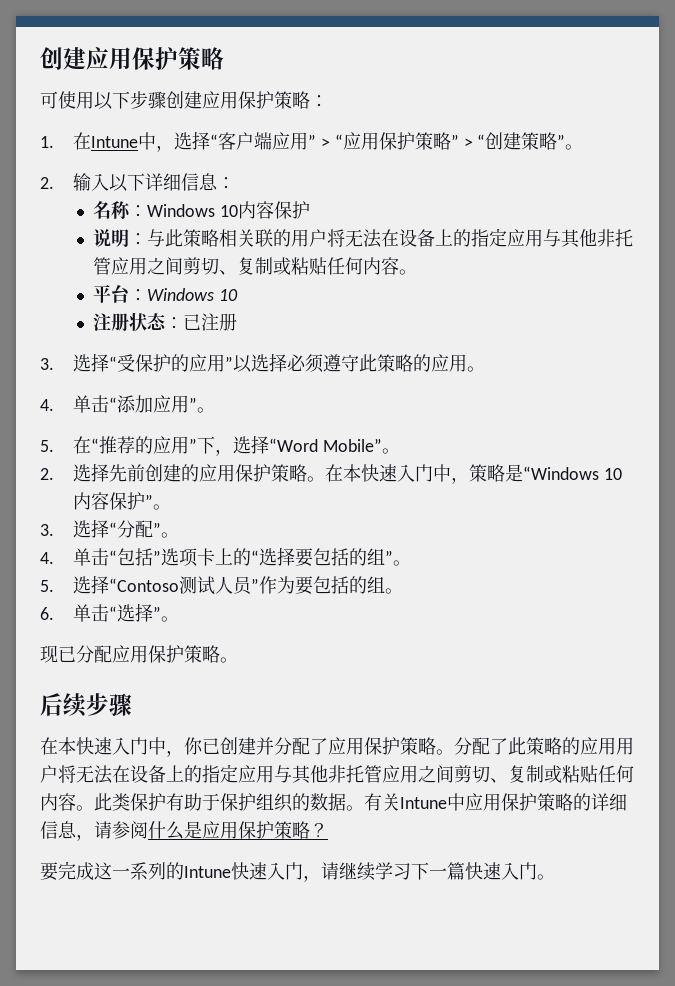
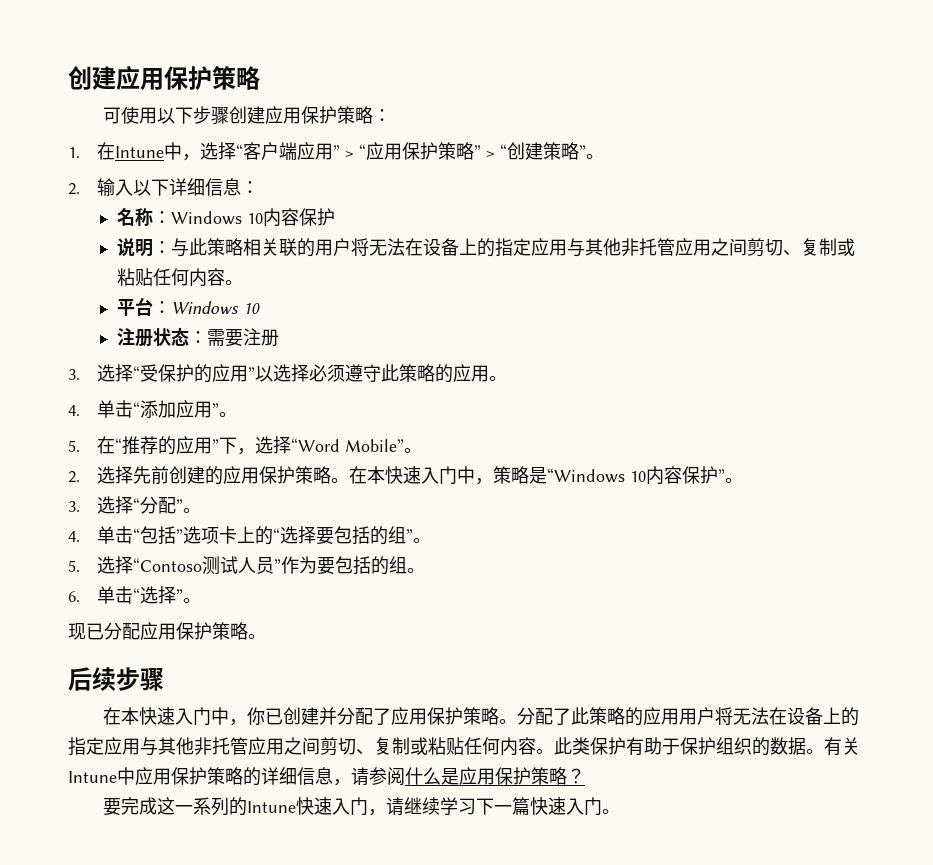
- 注册状态：已注册
+ 注册状态：需要注册

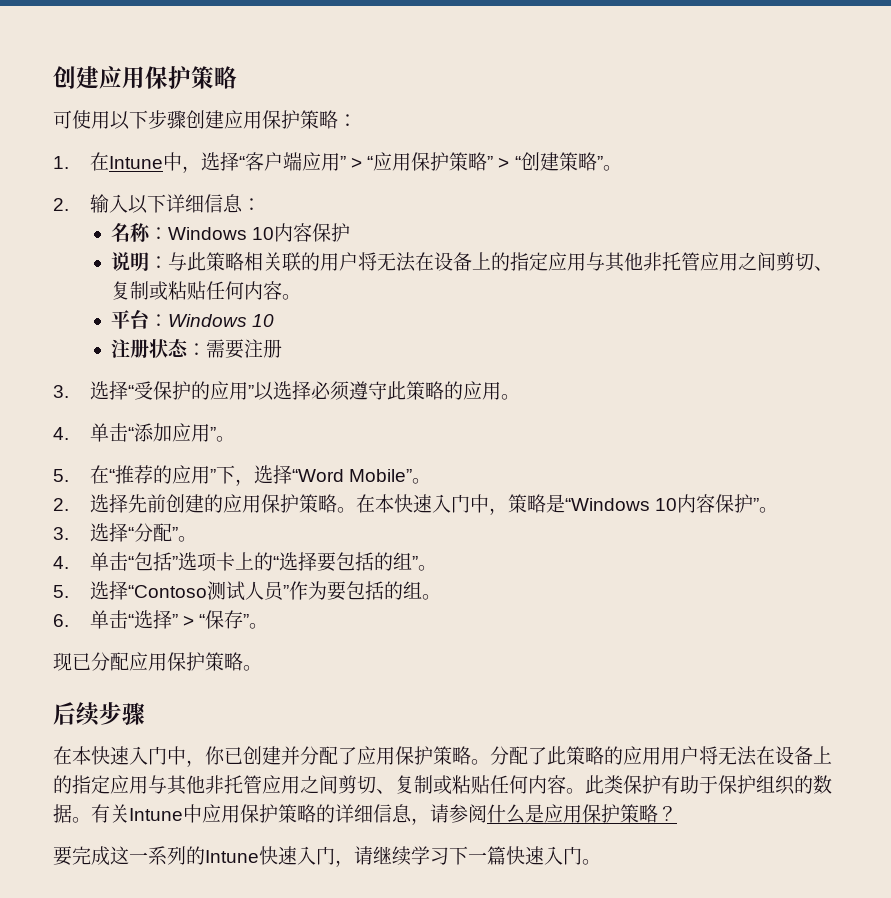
- 6.单击“选择”。
+ 6.单击“选择” > “保存”。

